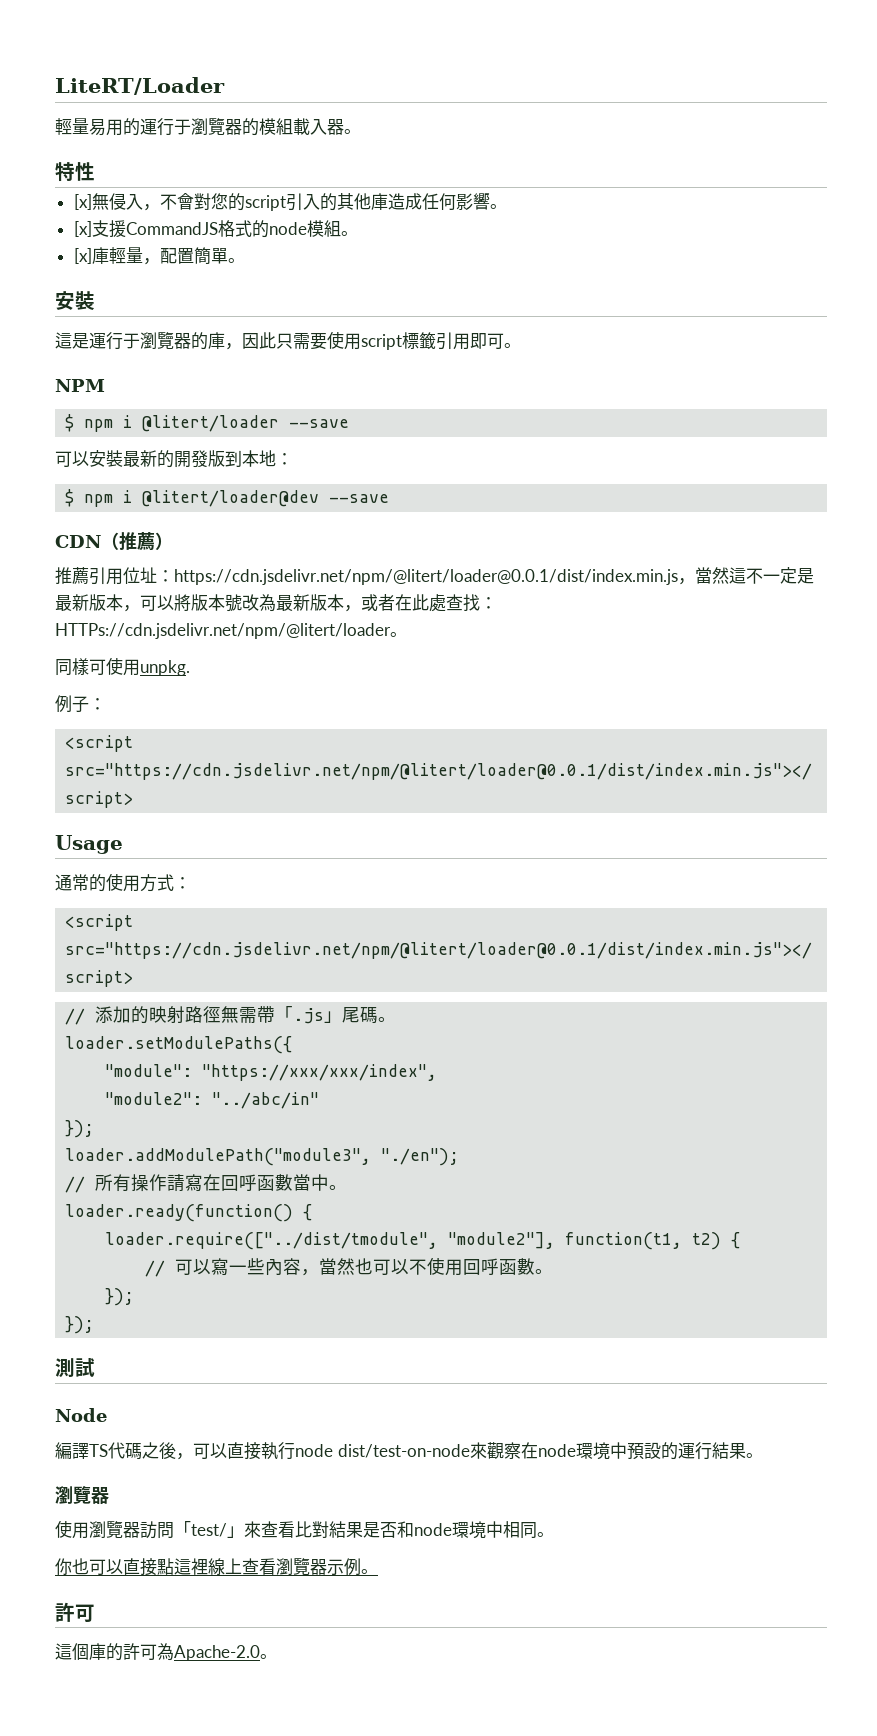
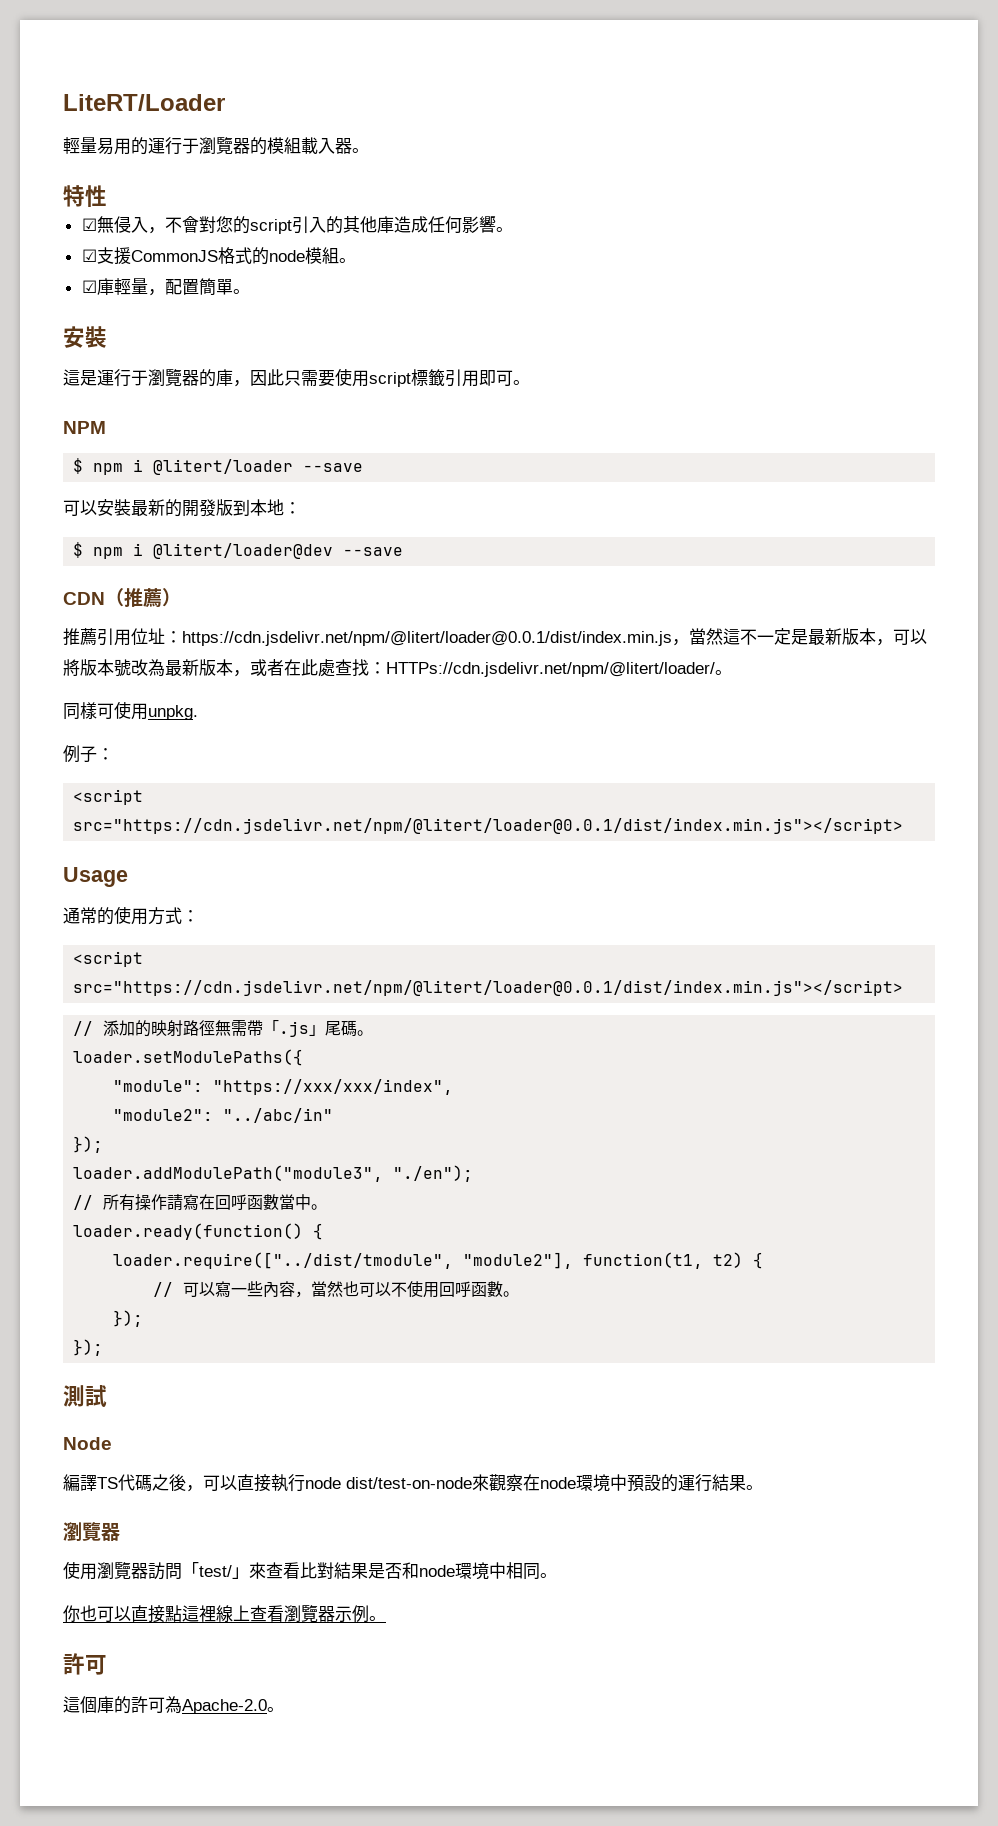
- [x]無侵入，不會對您的script引入的其他庫造成任何影響。
+ ☑無侵入，不會對您的script引入的其他庫造成任何影響。
- [x]支援CommandJS格式的node模組。
+ ☑支援CommonJS格式的node模組。
- [x]庫輕量，配置簡單。
+ ☑庫輕量，配置簡單。
- 推薦引用位址：https://cdn.jsdelivr.net/npm/@litert/loader@0.0.1/dist/index.min.js，當然這不一定是最新版本，可以將版本號改為最新版本，或者在此處查找：HTTPs://cdn.jsdelivr.net/npm/@litert/loader。
+ 推薦引用位址：https://cdn.jsdelivr.net/npm/@litert/loader@0.0.1/dist/index.min.js，當然這不一定是最新版本，可以將版本號改為最新版本，或者在此處查找：HTTPs://cdn.jsdelivr.net/npm/@litert/loader/。

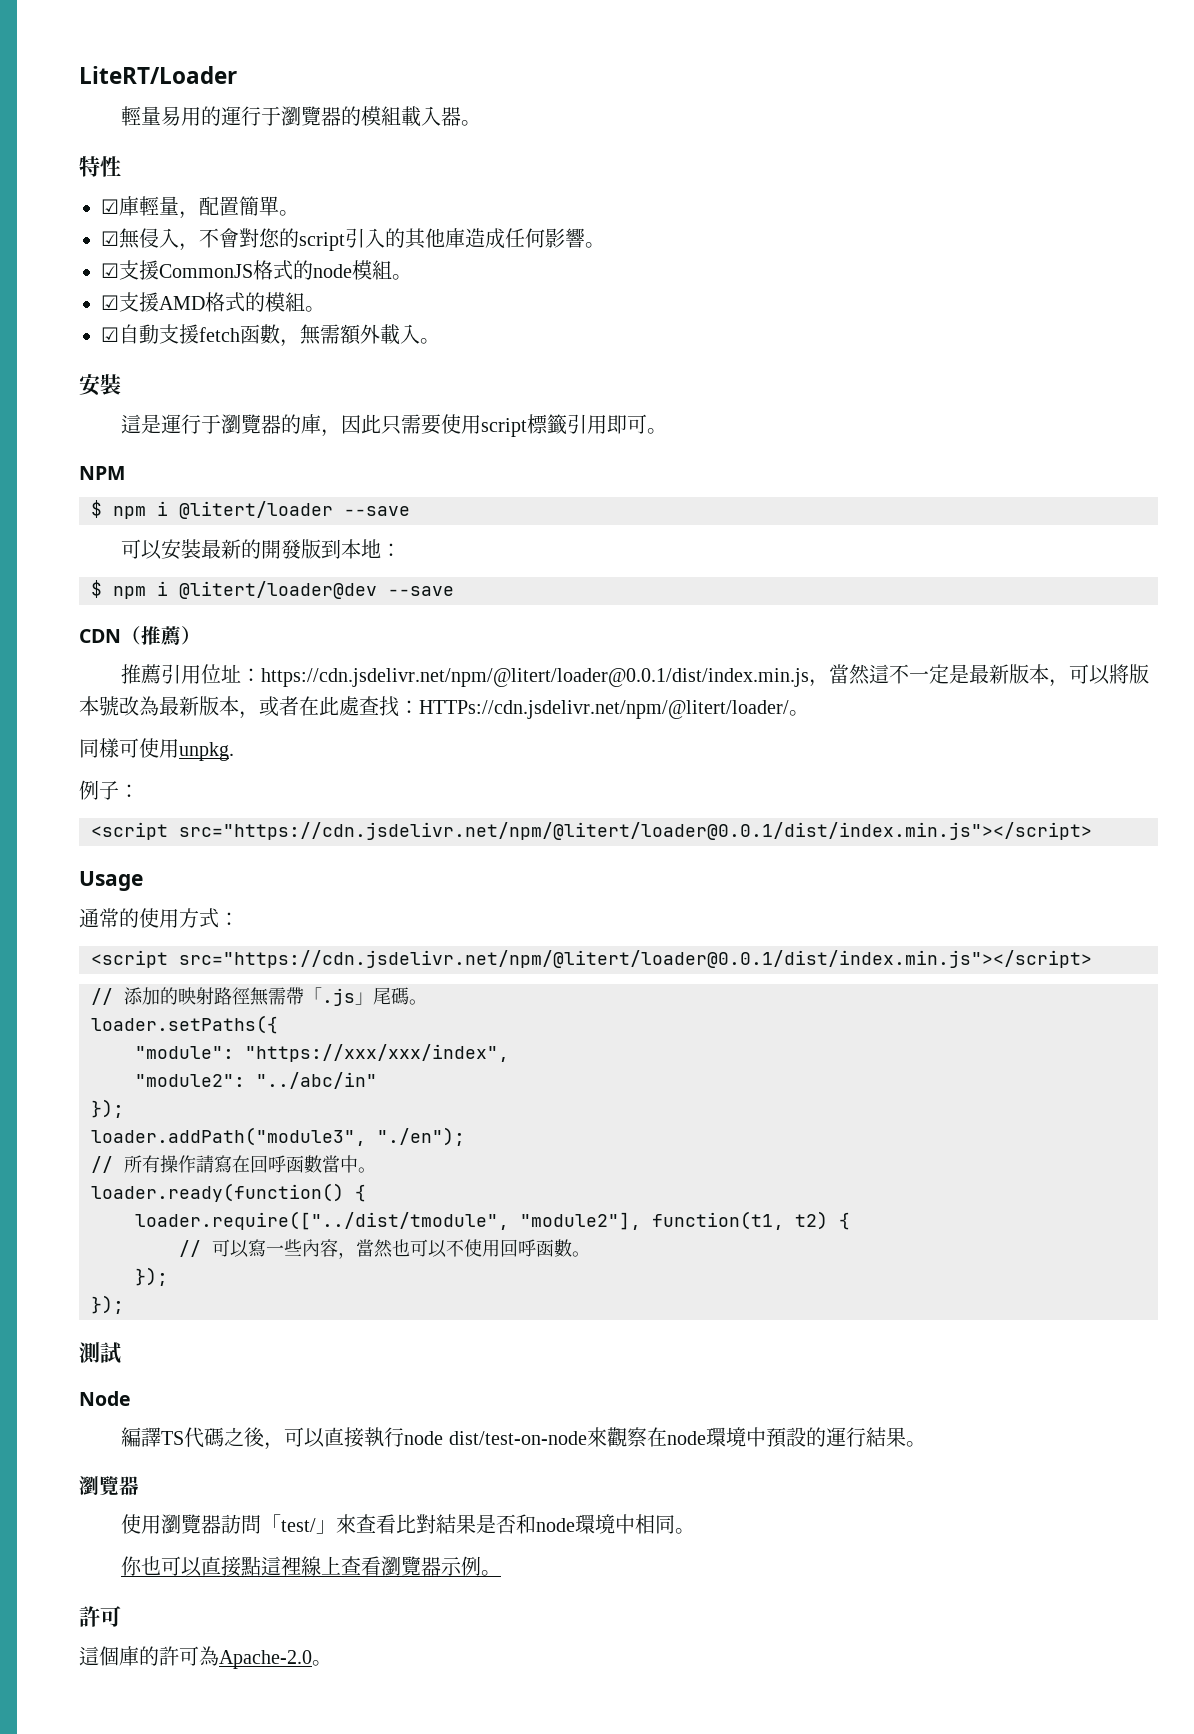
+ ☑庫輕量，配置簡單。
- ☑庫輕量，配置簡單。
+ ☑支援AMD格式的模組。
+ ☑自動支援fetch函數，無需額外載入。
- loader.setModulePaths({
+ loader.setPaths({
- loader.addModulePath("module3", "./en");
+ loader.addPath("module3", "./en");

